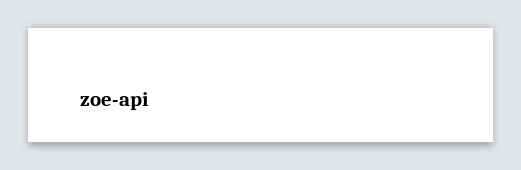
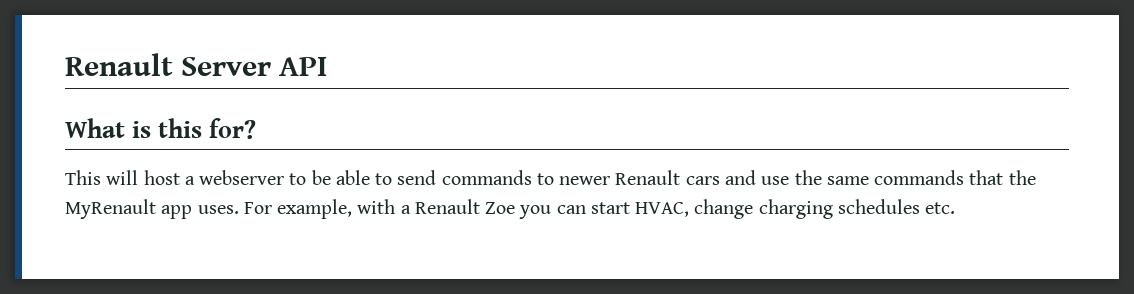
- zoe-api
+ Renault Server API
+ What is this for?
+ This will host a webserver to be able to send commands to newer Renault cars and use the same commands that the MyRenault app uses. For example, with a Renault Zoe you can start HVAC, change charging schedules etc.

